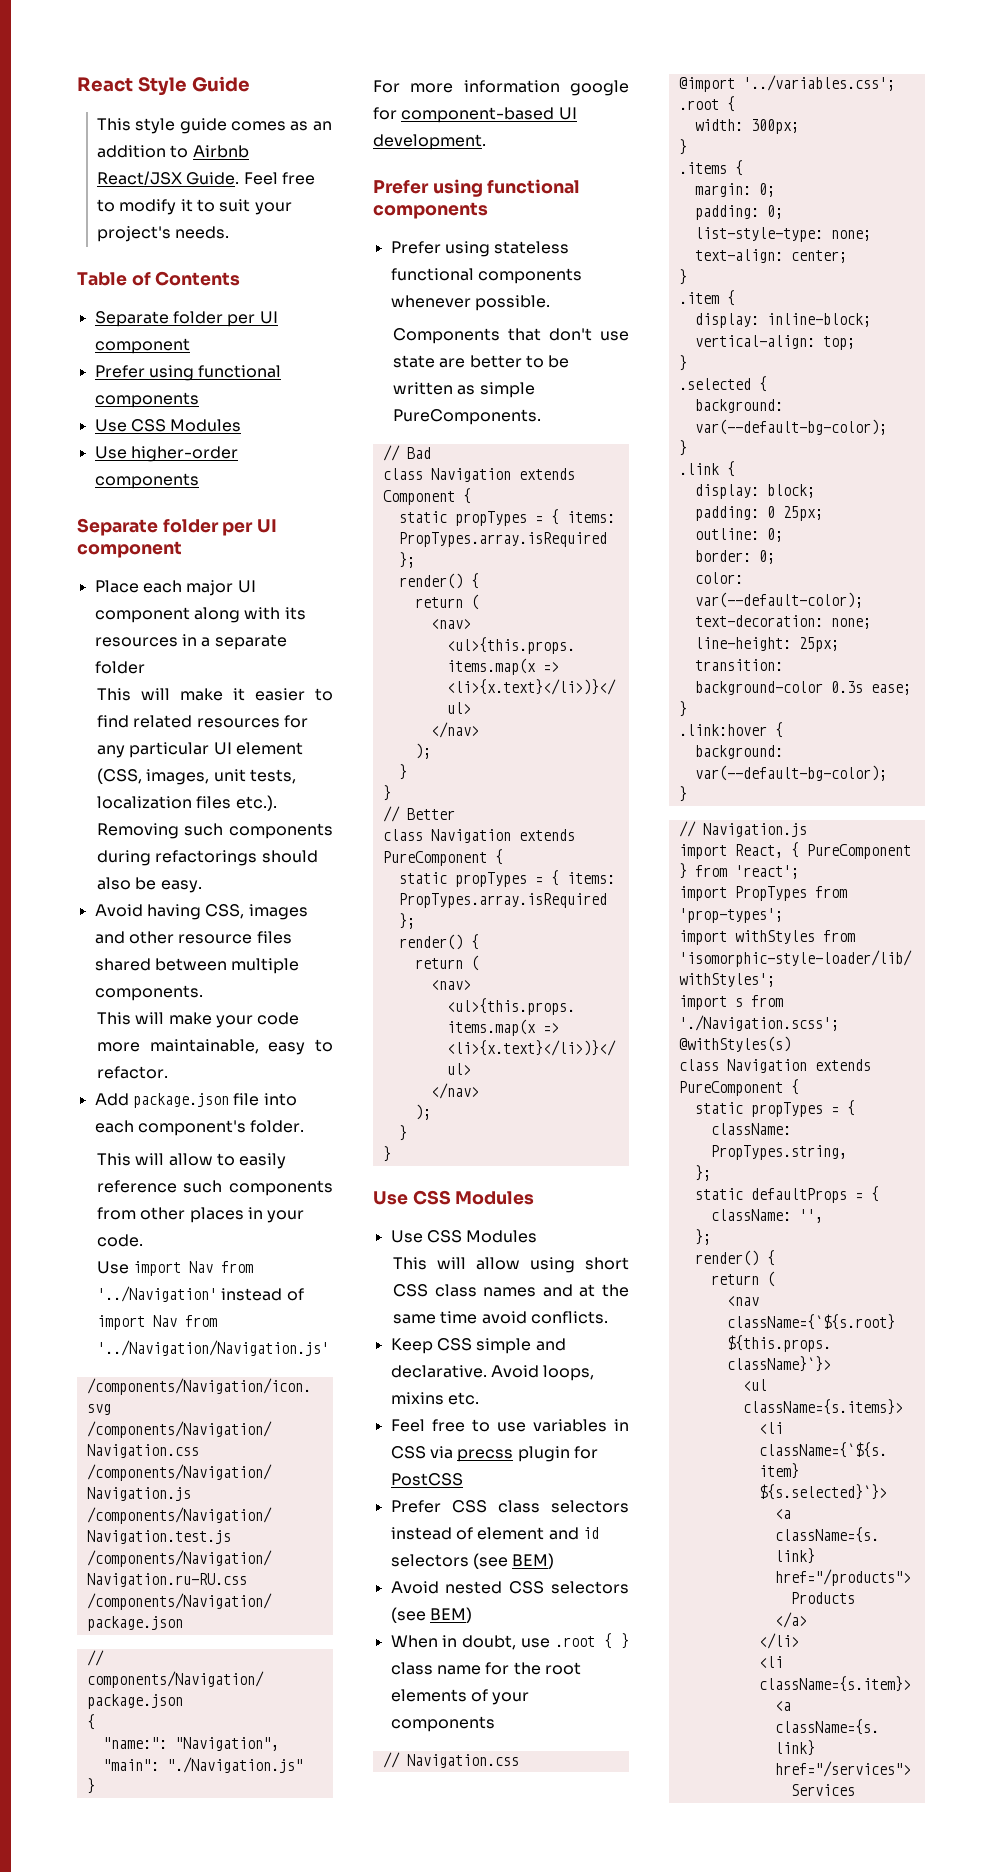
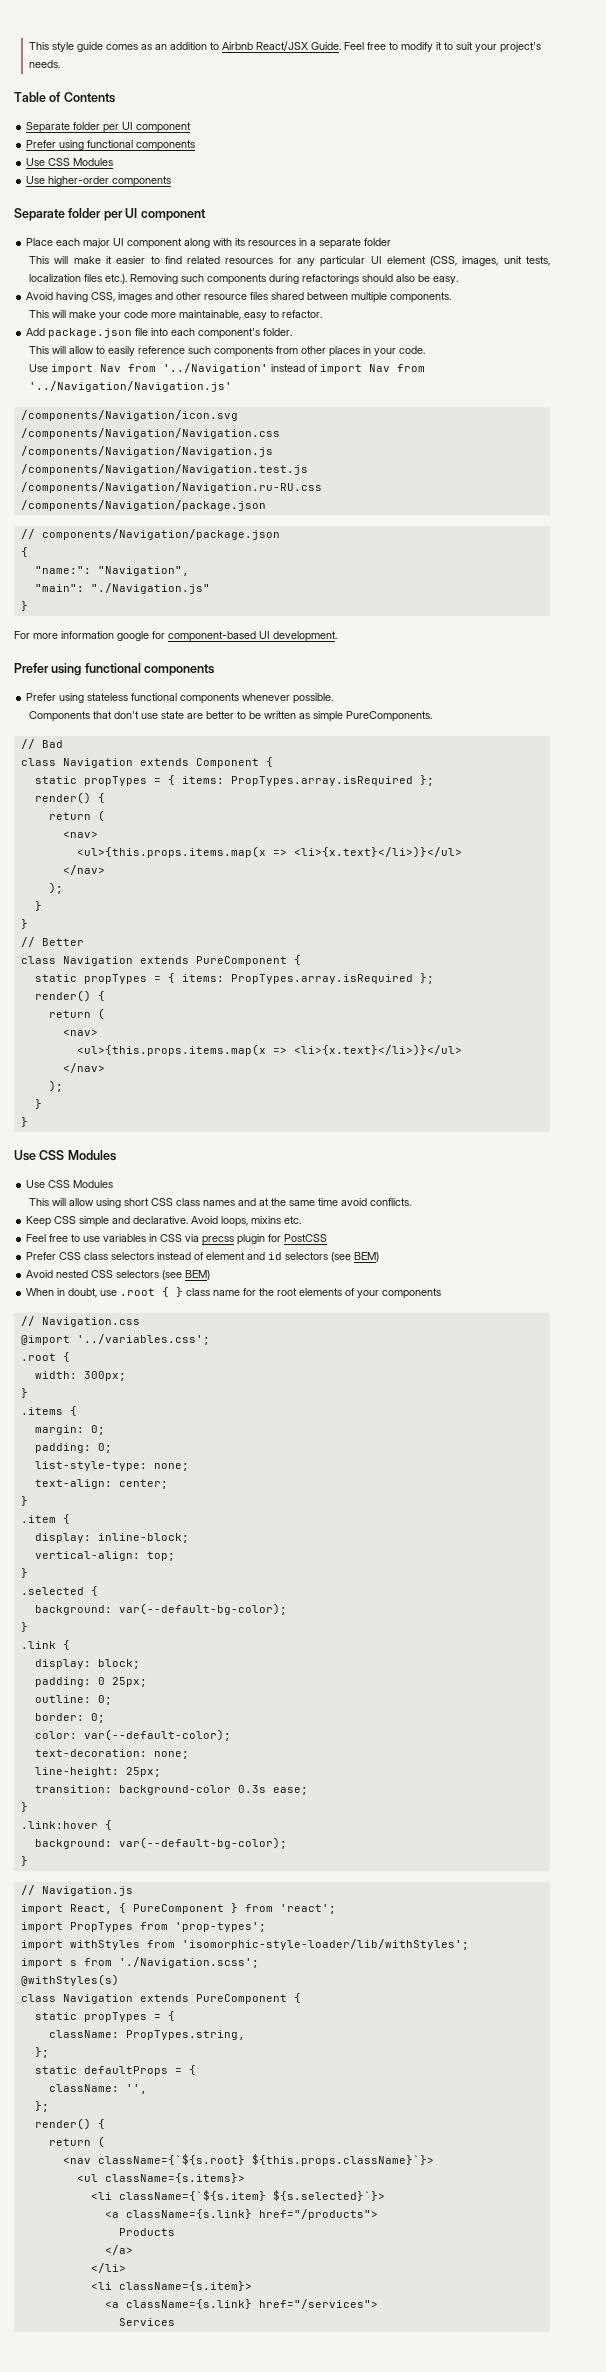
- React Style Guide

